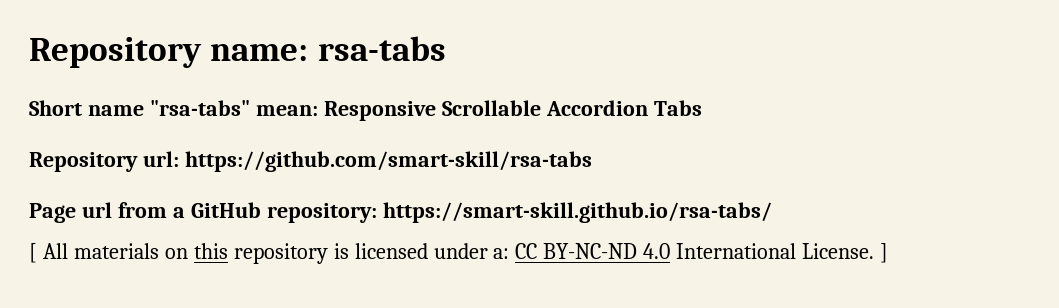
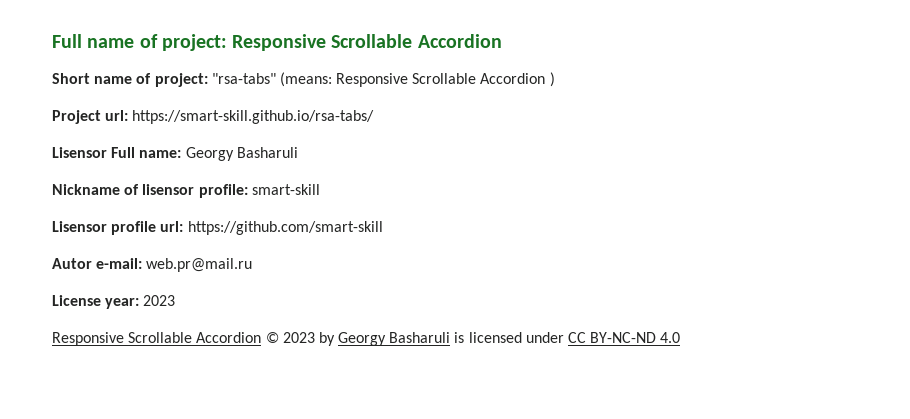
- Repository name: rsa-tabs
- Short name "rsa-tabs" mean: Responsive Scrollable Accordion Tabs
- Repository url: https://github.com/smart-skill/rsa-tabs
- Page url from a GitHub repository: https://smart-skill.github.io/rsa-tabs/
- [ All materials on this repository is licensed under a: CC BY-NC-ND 4.0 International License. ]
+ Full name of project: Responsive Scrollable Accordion
+ Short name of project: "rsa-tabs" (means: Responsive Scrollable Accordion )
+ Project url: https://smart-skill.github.io/rsa-tabs/
+ Lisensor Full name: Georgy Basharuli
+ Nickname of lisensor profile: smart-skill
+ Lisensor profile url: https://github.com/smart-skill
+ Autor e-mail: web.pr@mail.ru
+ License year: 2023
+ Responsive Scrollable Accordion © 2023 by Georgy Basharuli is licensed under CC BY-NC-ND 4.0

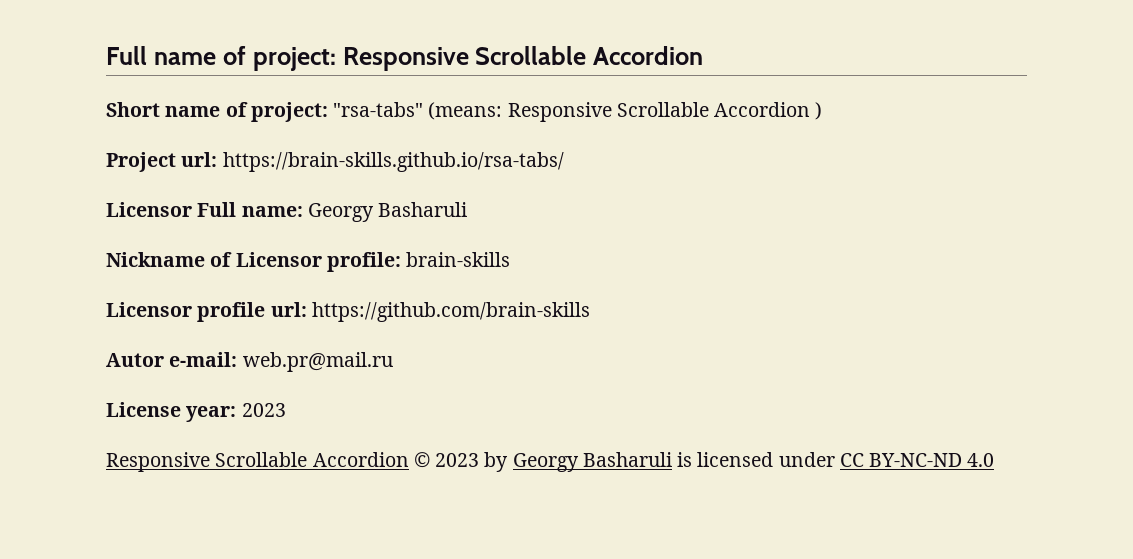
- Project url: https://smart-skill.github.io/rsa-tabs/
- Lisensor Full name: Georgy Basharuli
+ Project url: https://brain-skills.github.io/rsa-tabs/
+ Licensor Full name: Georgy Basharuli
- Nickname of lisensor profile: smart-skill
- Lisensor profile url: https://github.com/smart-skill
+ Nickname of Licensor profile: brain-skills
+ Licensor profile url: https://github.com/brain-skills

